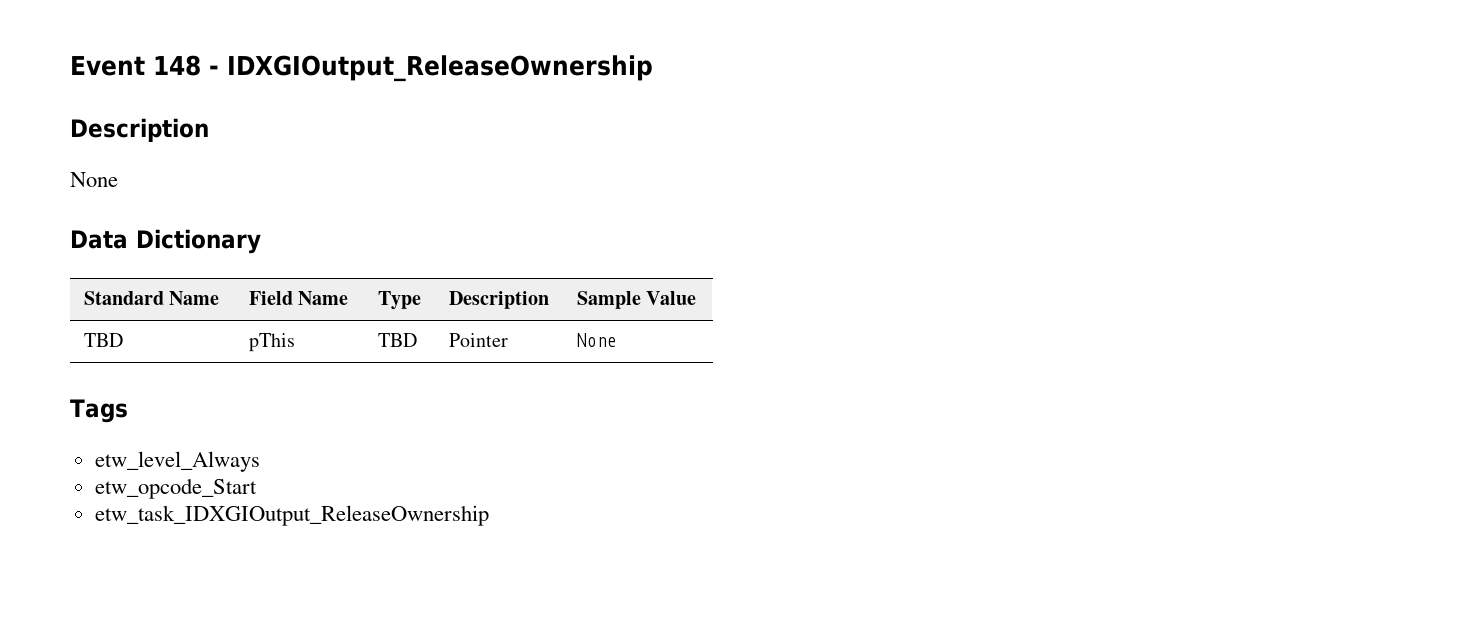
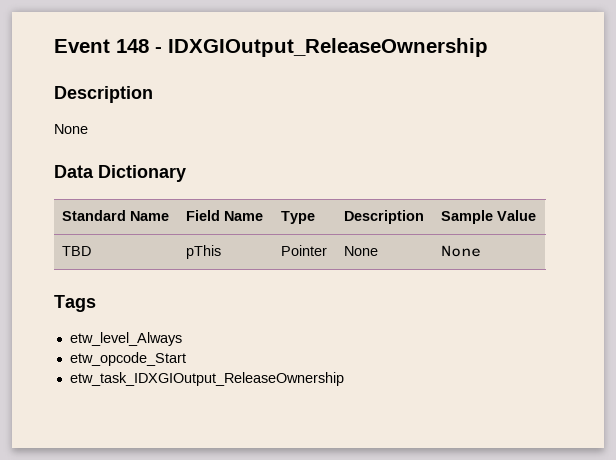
- TBD | pThis | TBD | Pointer | None
+ TBD | pThis | Pointer | None | None

